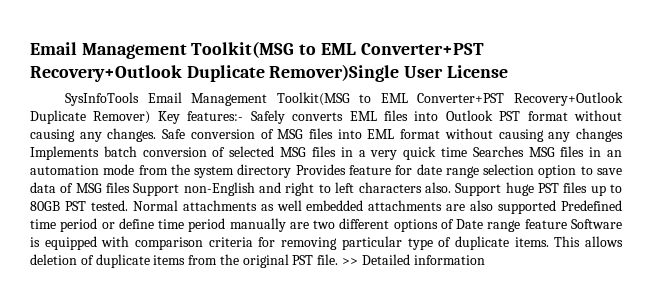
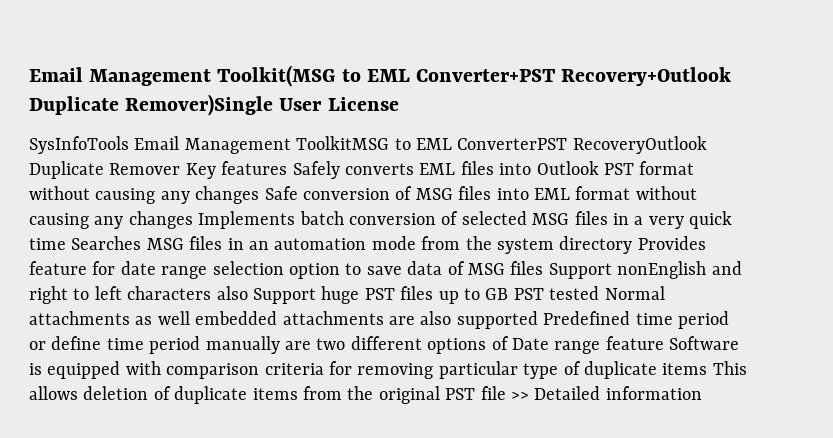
- SysInfoTools Email Management Toolkit(MSG to EML Converter+PST Recovery+Outlook Duplicate Remover) Key features:- Safely converts EML files into Outlook PST format without causing any changes. Safe conversion of MSG files into EML format without causing any changes Implements batch conversion of selected MSG files in a very quick time Searches MSG files in an automation mode from the system directory Provides feature for date range selection option to save data of MSG files Support non-English and right to left characters also. Support huge PST files up to 80GB PST tested. Normal attachments as well embedded attachments are also supported Predefined time period or define time period manually are two different options of Date range feature Software is equipped with comparison criteria for removing particular type of duplicate items. This allows deletion of duplicate items from the original PST file. >> Detailed information
+ SysInfoTools Email Management ToolkitMSG to EML ConverterPST RecoveryOutlook Duplicate Remover Key features Safely converts EML files into Outlook PST format without causing any changes Safe conversion of MSG files into EML format without causing any changes Implements batch conversion of selected MSG files in a very quick time Searches MSG files in an automation mode from the system directory Provides feature for date range selection option to save data of MSG files Support nonEnglish and right to left characters also Support huge PST files up to GB PST tested Normal attachments as well embedded attachments are also supported Predefined time period or define time period manually are two different options of Date range feature Software is equipped with comparison criteria for removing particular type of duplicate items This allows deletion of duplicate items from the original PST file >> Detailed information

